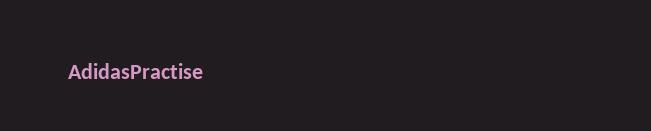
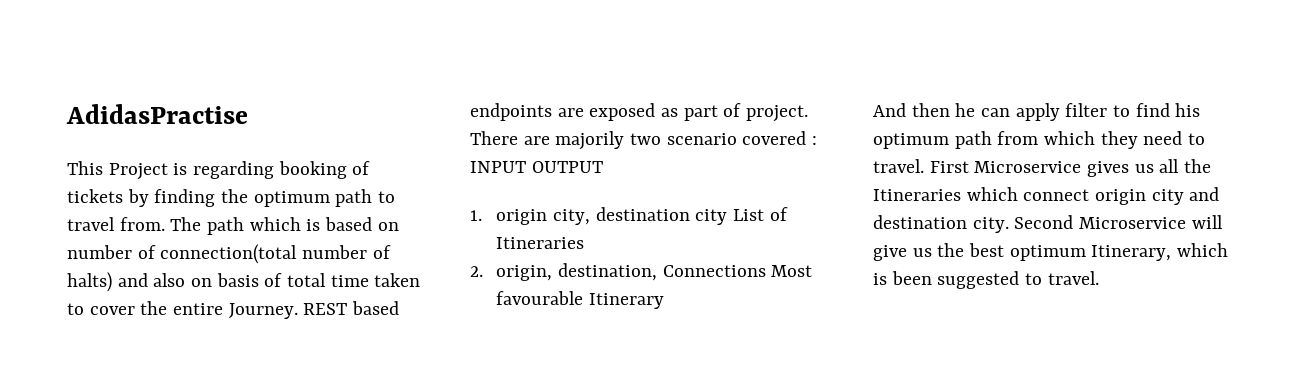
+ This Project is regarding booking of tickets by finding the optimum path to travel from. The path which is based on number of connection(total number of halts) and also on basis of total time taken to cover the entire Journey. REST based endpoints are exposed as part of project. There are majorily two scenario covered : INPUT OUTPUT
+ 1. origin city, destination city List of Itineraries
+ 2. origin, destination, Connections Most favourable Itinerary
+ And then he can apply filter to find his optimum path from which they need to travel. First Microservice gives us all the Itineraries which connect origin city and destination city. Second Microservice will give us the best optimum Itinerary, which is been suggested to travel.

